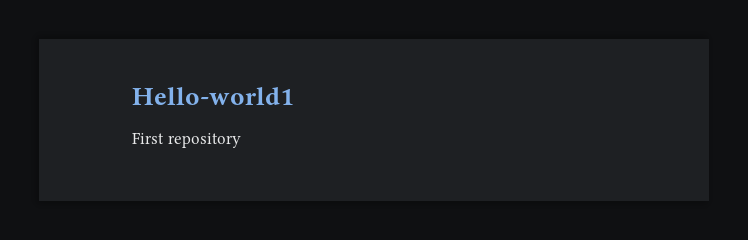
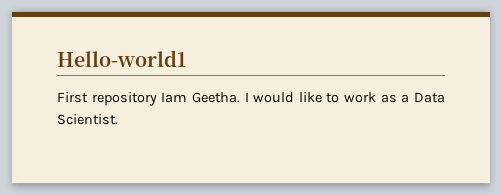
- First repository
+ First repository Iam Geetha. I would like to work as a Data Scientist.

